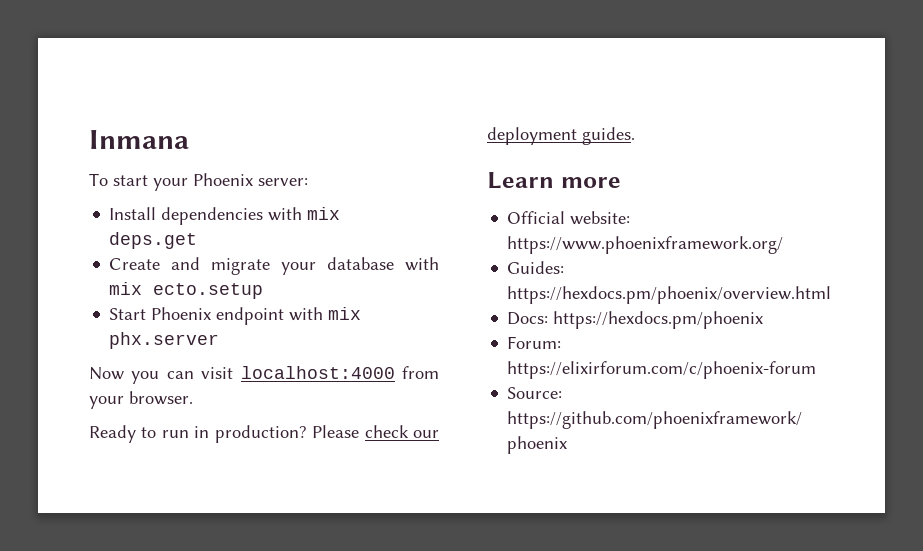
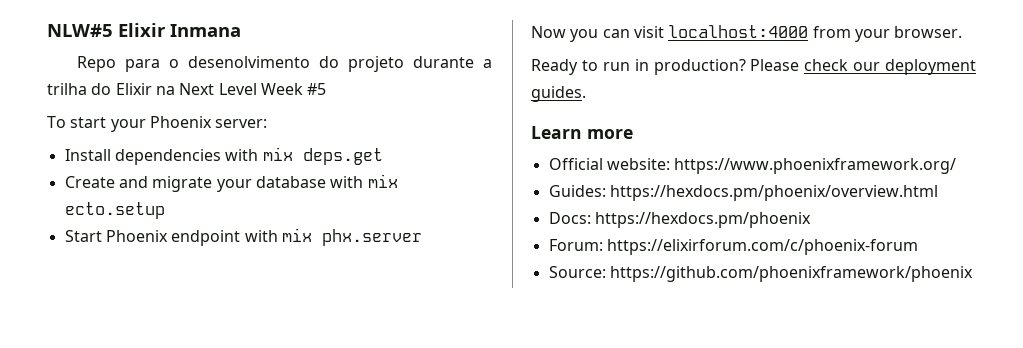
- Inmana
+ NLW#5 Elixir Inmana
+ Repo para o desenolvimento do projeto durante a trilha do Elixir na Next Level Week #5

